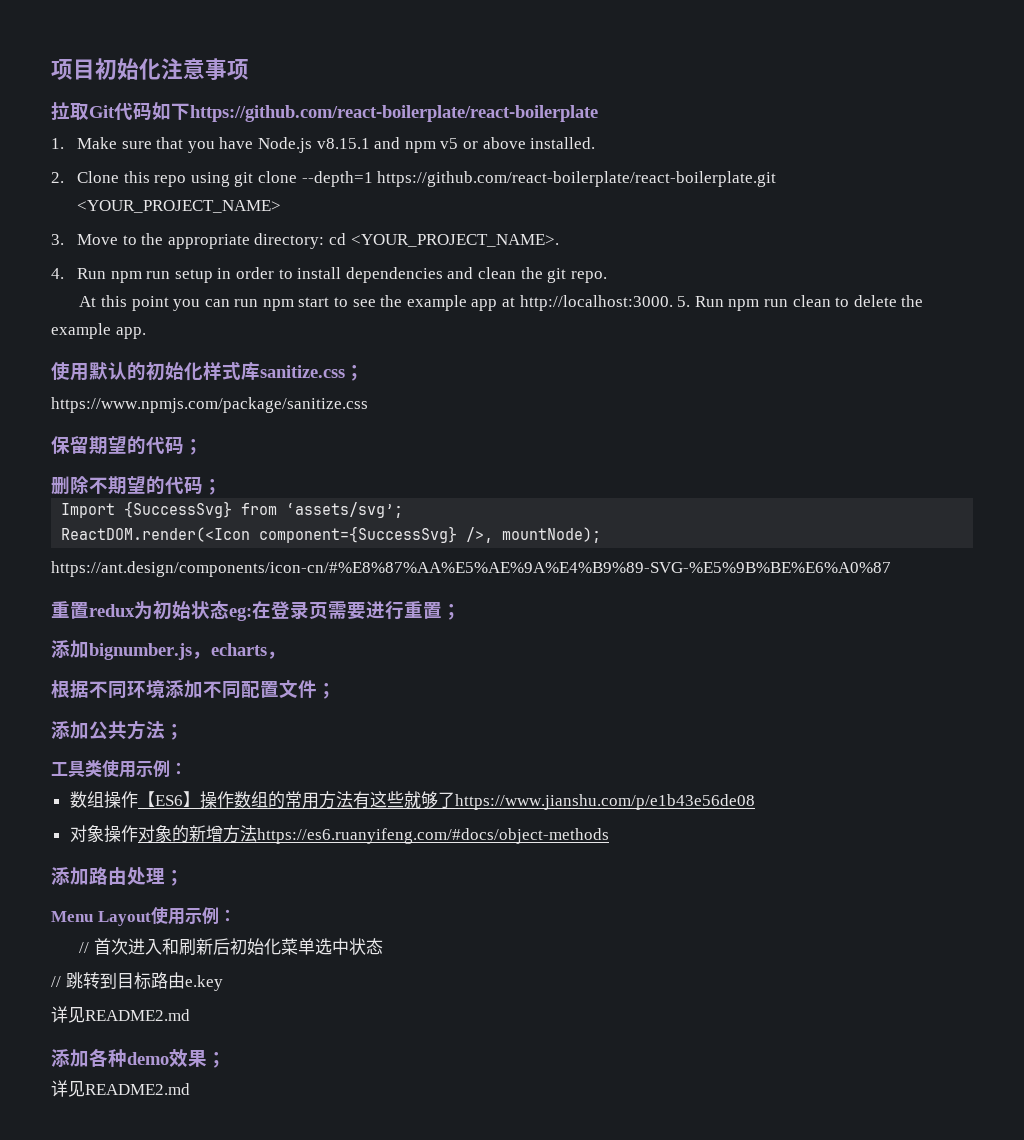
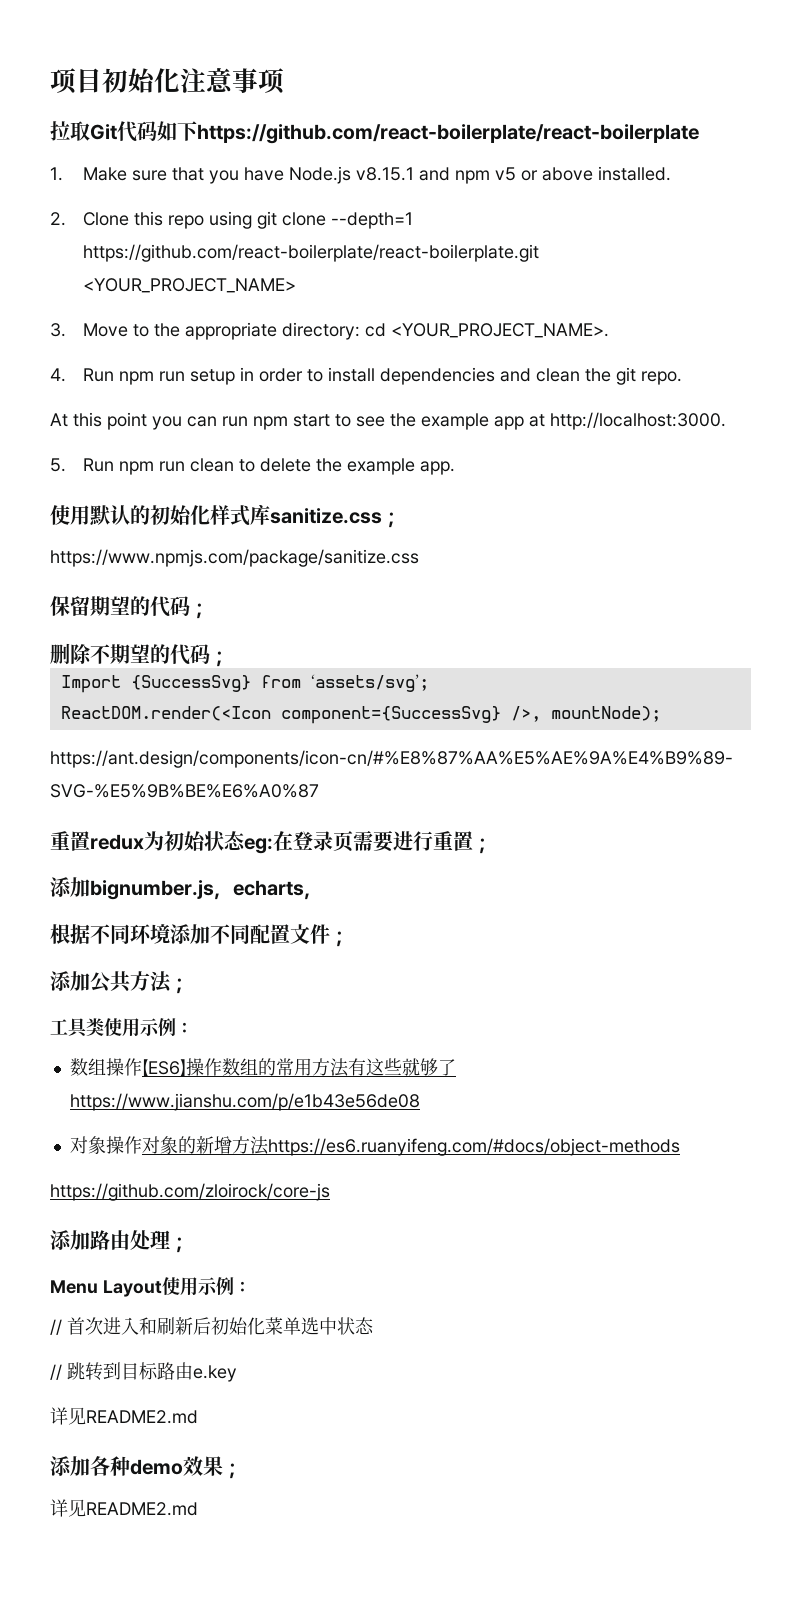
- At this point you can run npm start to see the example app at http://localhost:3000. 5. Run npm run clean to delete the example app.
+ At this point you can run npm start to see the example app at http://localhost:3000.
+ 5. Run npm run clean to delete the example app.
+ https://github.com/zloirock/core-js

